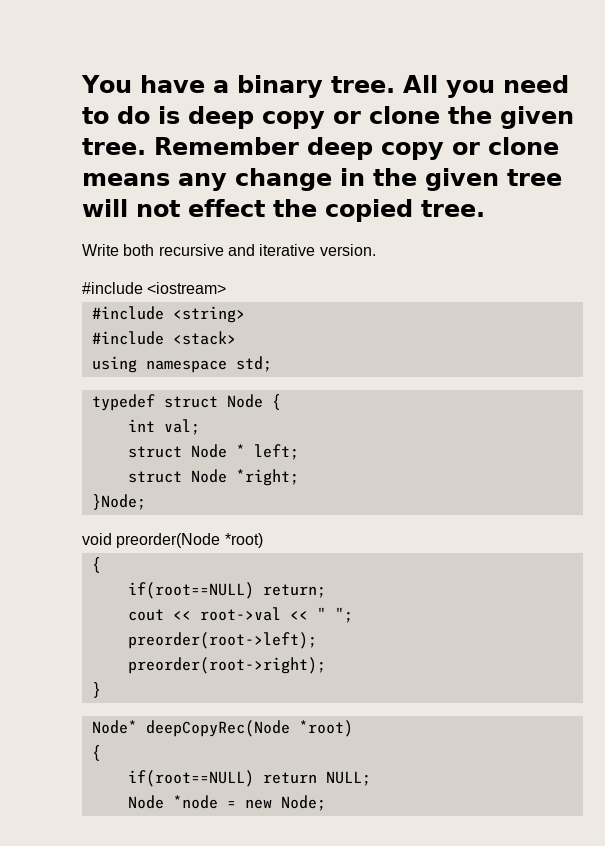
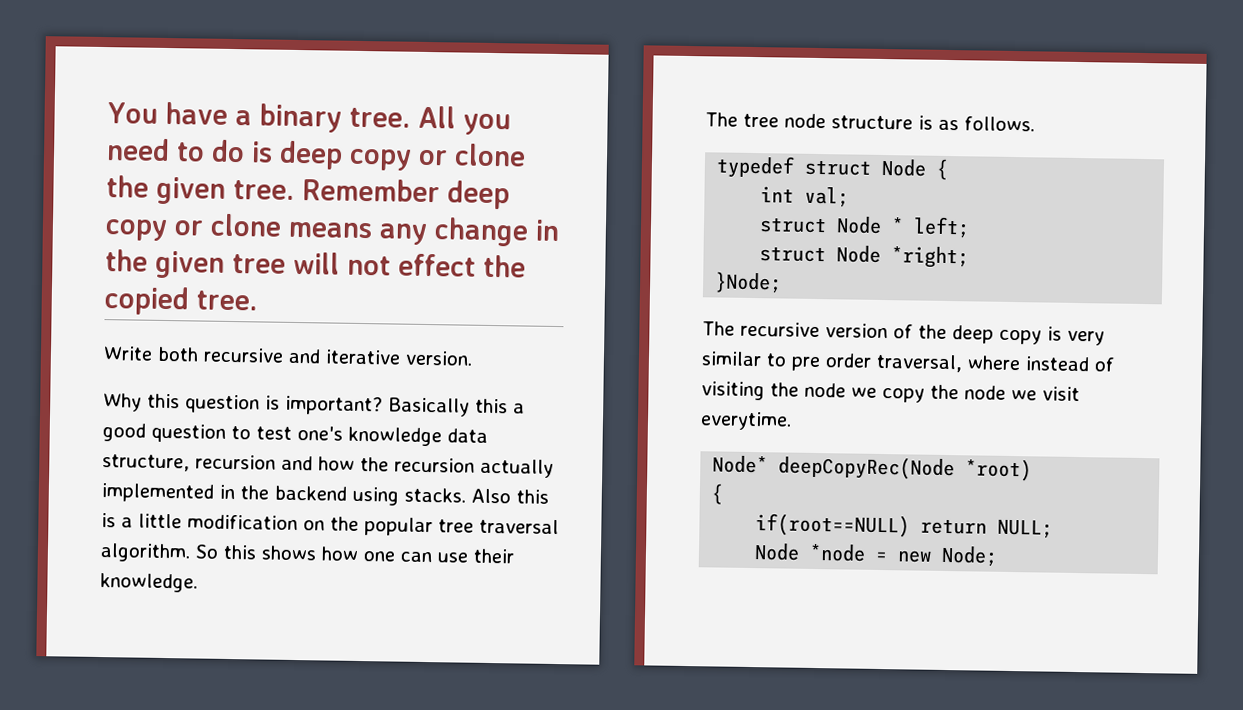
- #include <iostream>
- #include <string>
- #include <stack>
- using namespace std;
+ Why this question is important? Basically this a good question to test one's knowledge data structure, recursion and how the recursion actually implemented in the backend using stacks. Also this is a little modification on the popular tree traversal algorithm. So this shows how one can use their knowledge.
+ The tree node structure is as follows.
- void preorder(Node *root)
- {
- if(root==NULL) return;
- cout << root->val << " ";
- preorder(root->left);
- preorder(root->right);
- }
+ The recursive version of the deep copy is very similar to pre order traversal, where instead of visiting the node we copy the node we visit everytime.

